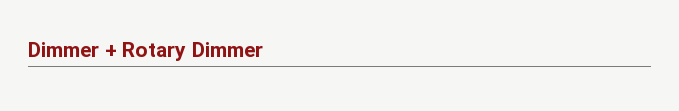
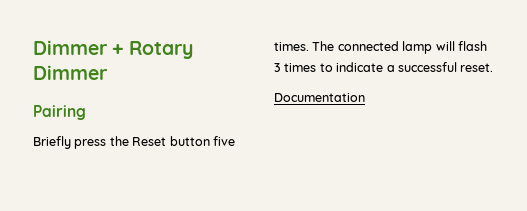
+ Pairing
+ Briefly press the Reset button five times. The connected lamp will flash 3 times to indicate a successful reset.
+ Documentation

